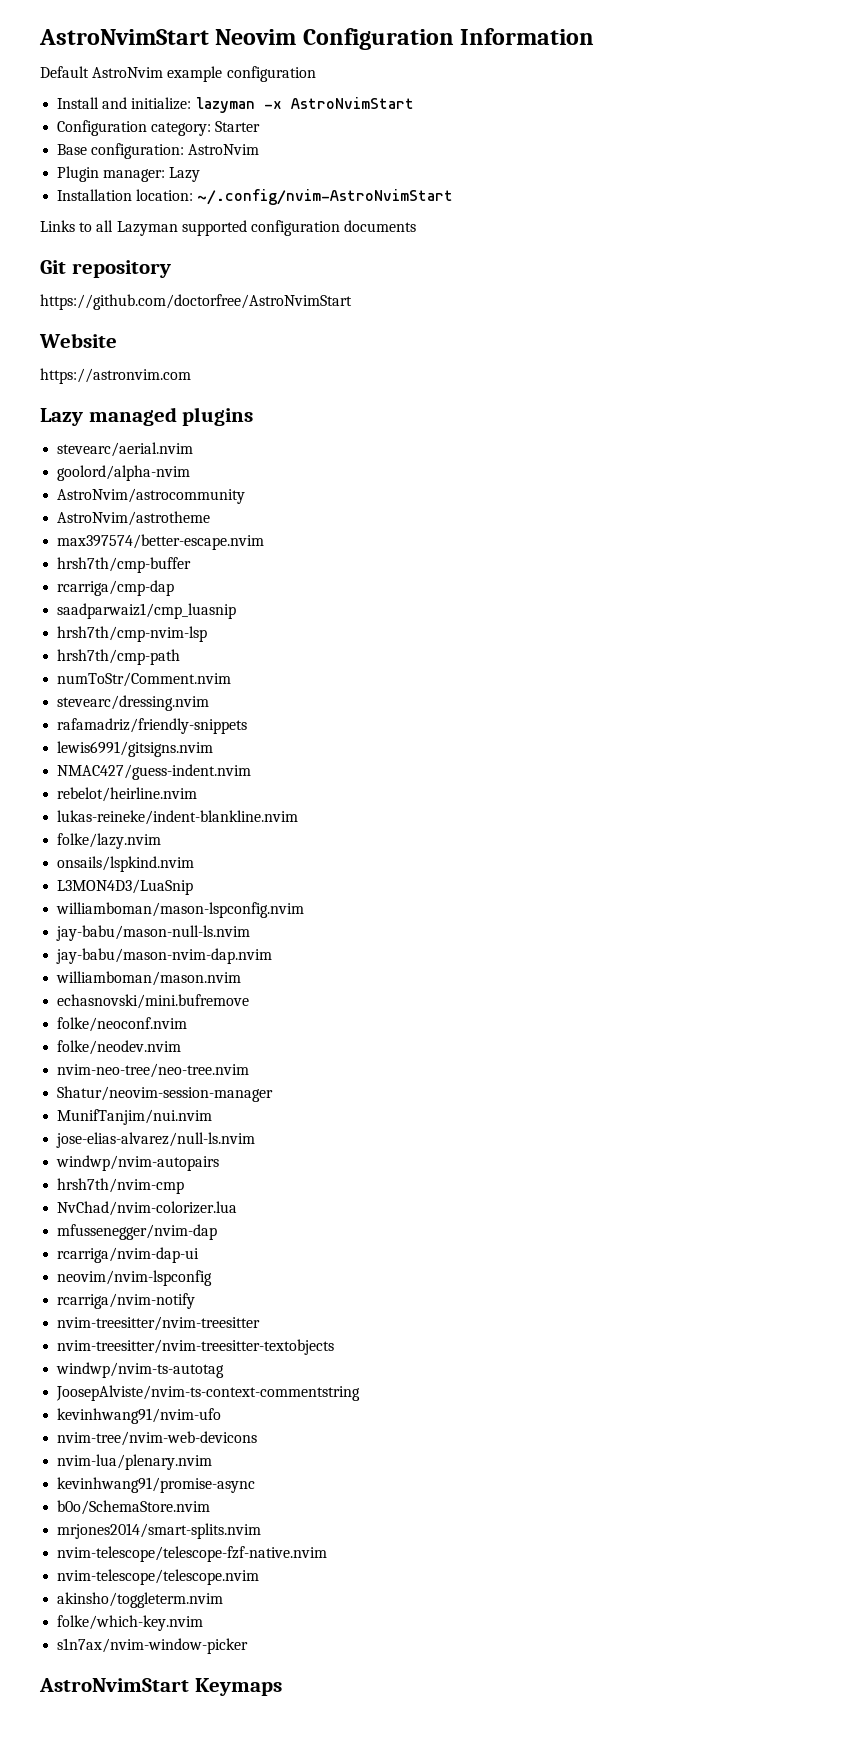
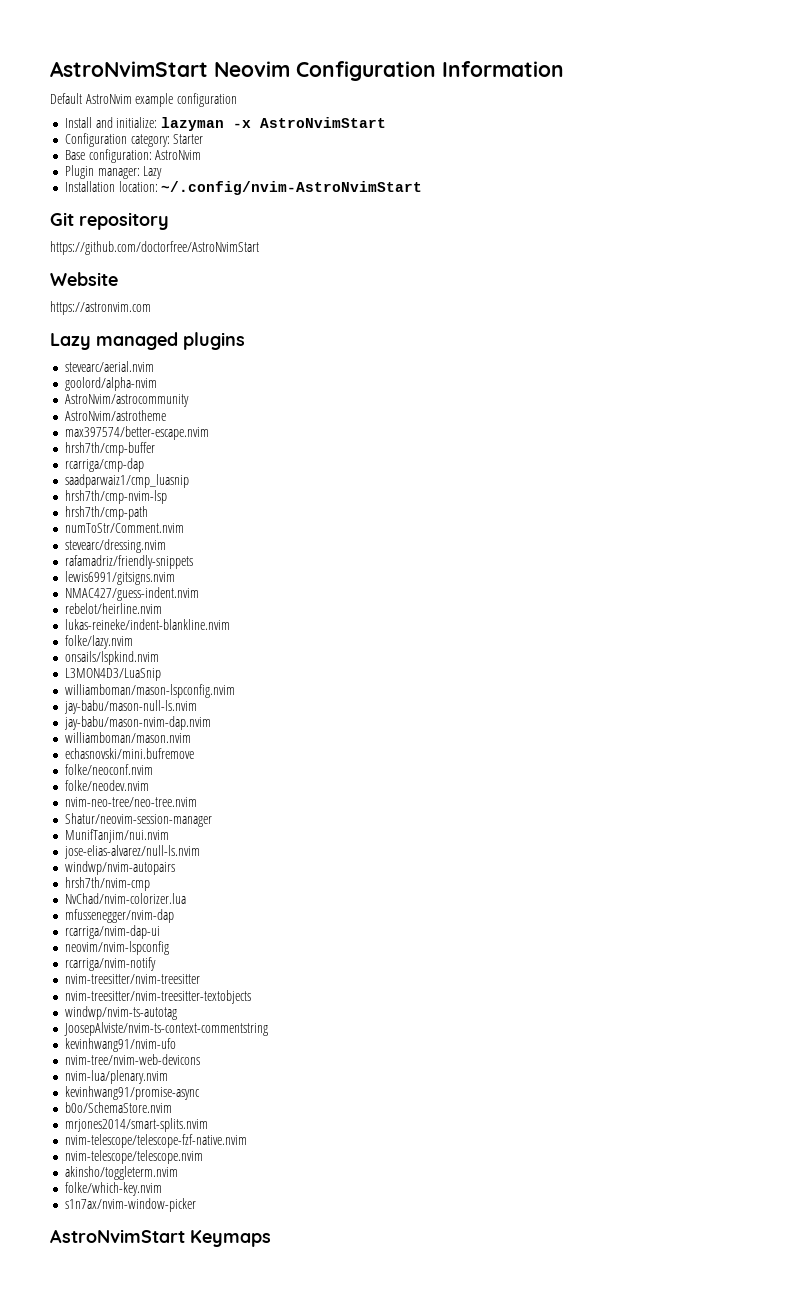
- Links to all Lazyman supported configuration documents

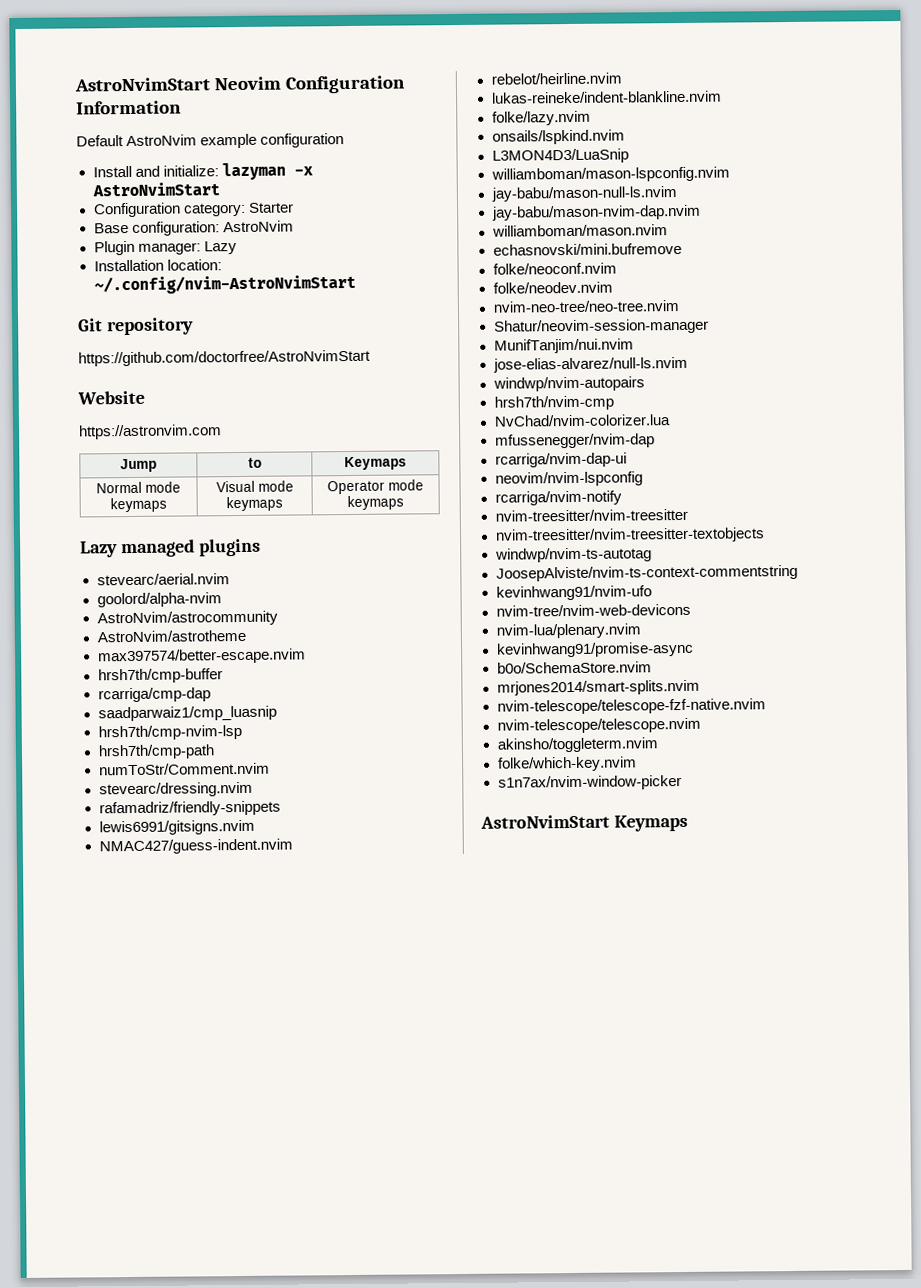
+ Jump | to | Keymaps
+ Normal mode keymaps | Visual mode keymaps | Operator mode keymaps

